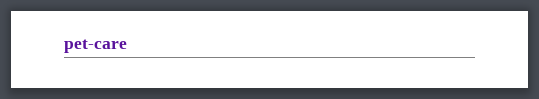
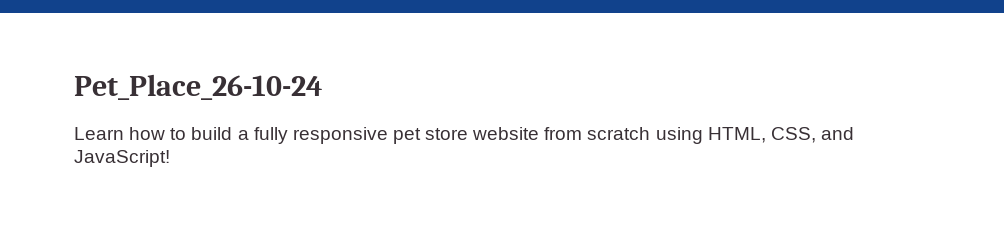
- pet-care
+ Pet_Place_26-10-24
+ Learn how to build a fully responsive pet store website from scratch using HTML, CSS, and JavaScript!

